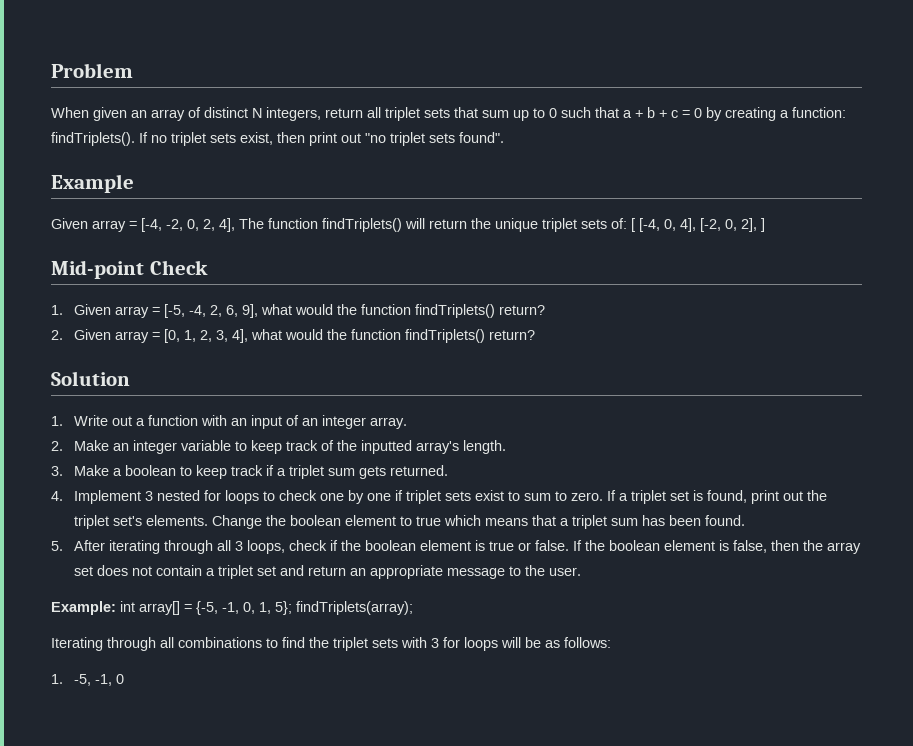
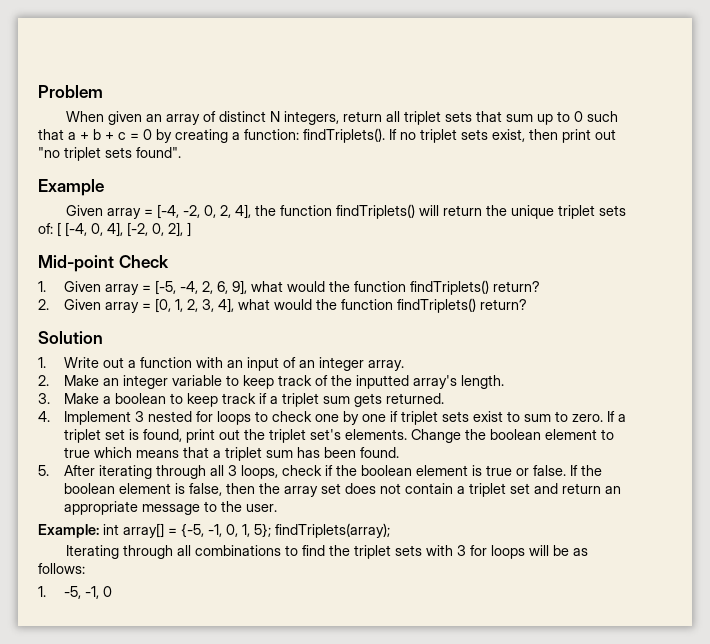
- Given array = [-4, -2, 0, 2, 4], The function findTriplets() will return the unique triplet sets of: [ [-4, 0, 4], [-2, 0, 2], ]
+ Given array = [-4, -2, 0, 2, 4], the function findTriplets() will return the unique triplet sets of: [ [-4, 0, 4], [-2, 0, 2], ]

